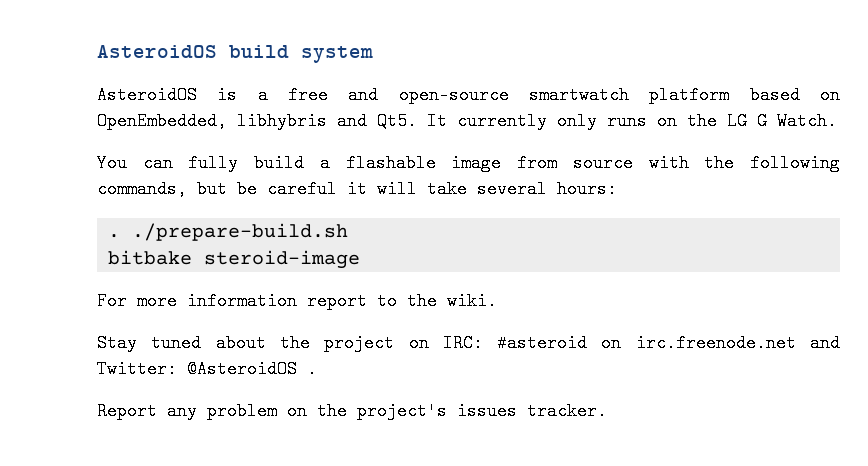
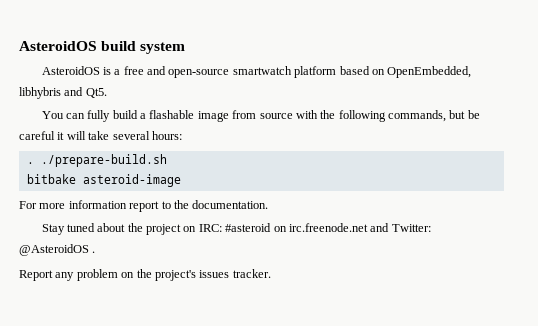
- AsteroidOS is a free and open-source smartwatch platform based on OpenEmbedded, libhybris and Qt5. It currently only runs on the LG G Watch.
+ AsteroidOS is a free and open-source smartwatch platform based on OpenEmbedded, libhybris and Qt5.
- bitbake steroid-image
+ bitbake asteroid-image
- For more information report to the wiki.
+ For more information report to the documentation.

